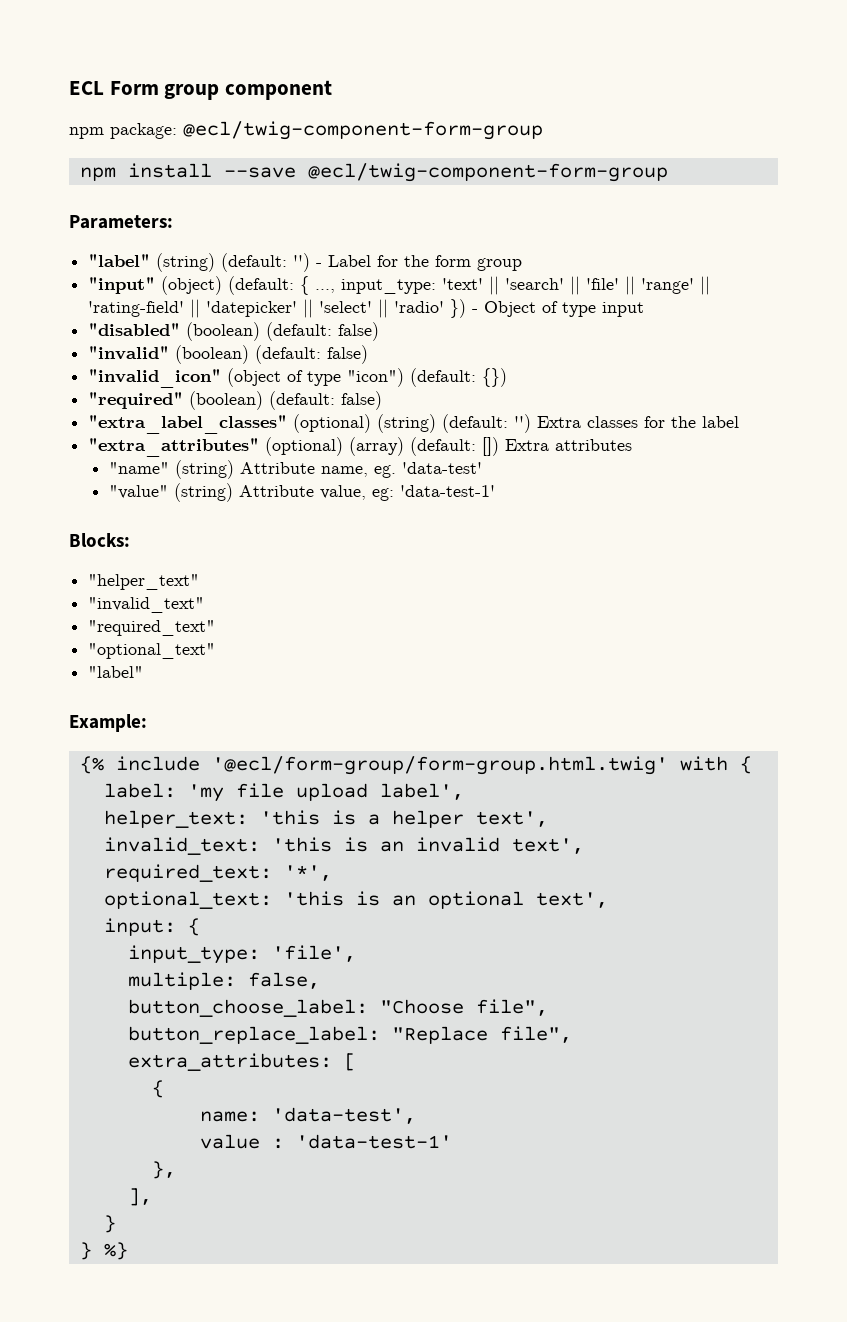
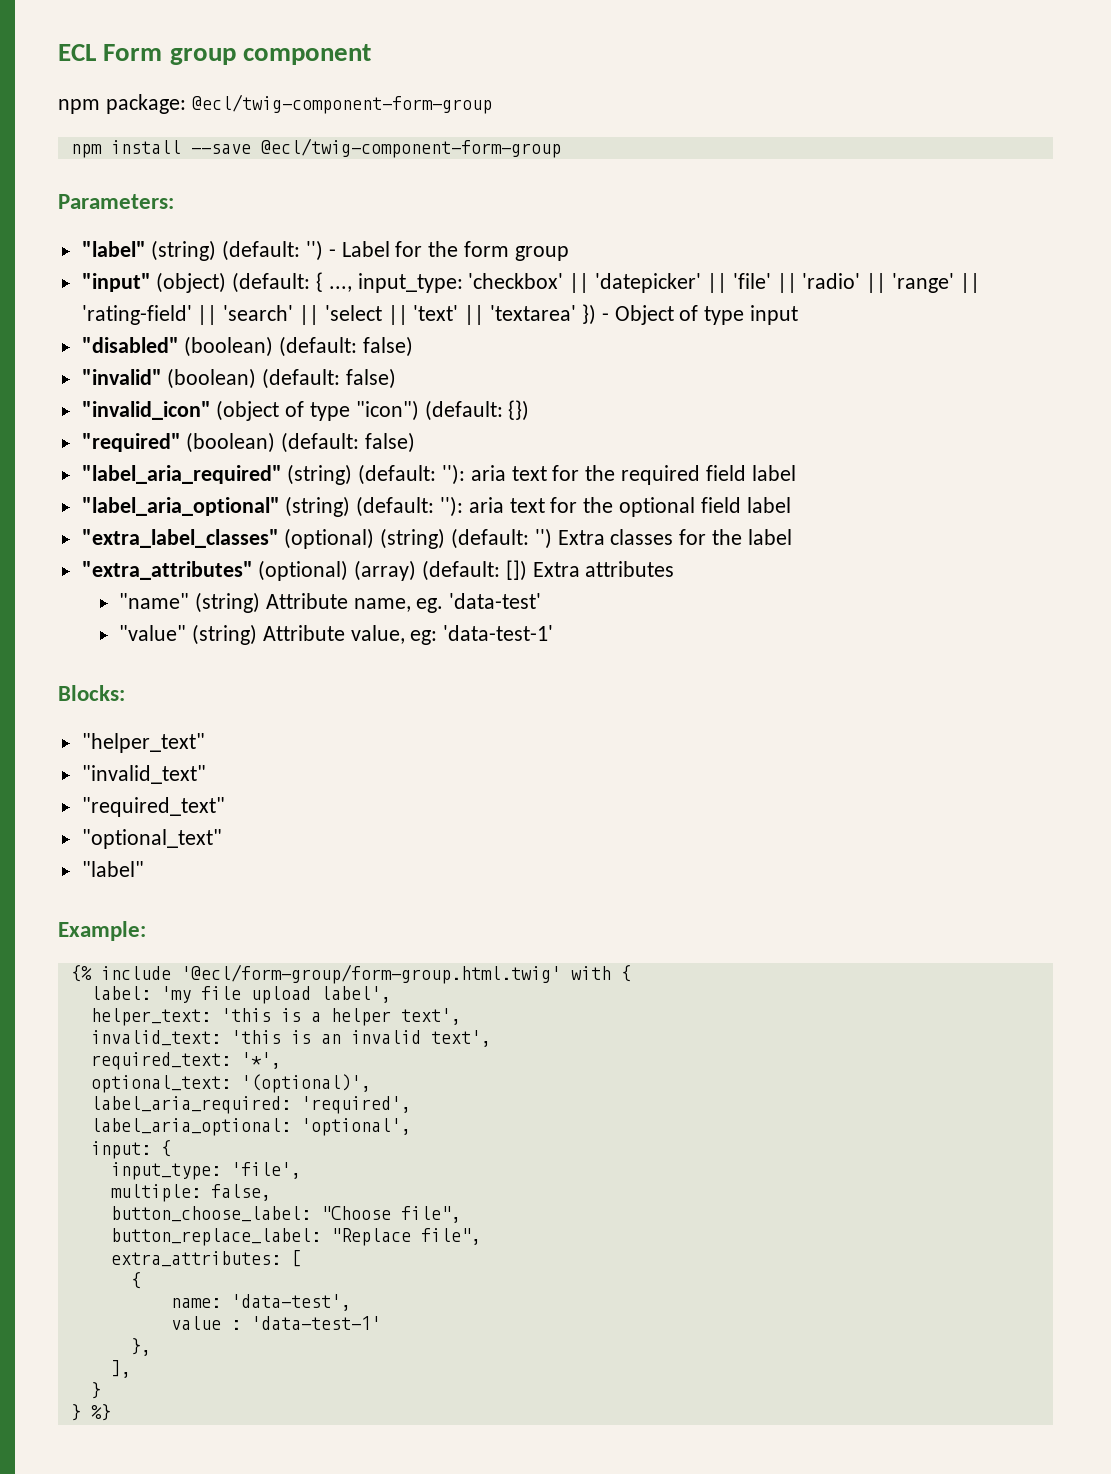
- "input" (object) (default: { ..., input_type: 'text' || 'search' || 'file' || 'range' || 'rating-field' || 'datepicker' || 'select' || 'radio' }) - Object of type input
+ "input" (object) (default: { ..., input_type: 'checkbox' || 'datepicker' || 'file' || 'radio' || 'range' || 'rating-field' || 'search' || 'select || 'text' || 'textarea' }) - Object of type input
+ "label_aria_required" (string) (default: ''): aria text for the required field label
+ "label_aria_optional" (string) (default: ''): aria text for the optional field label
- optional_text: 'this is an optional text',
+ optional_text: '(optional)',
+ label_aria_required: 'required',
+ label_aria_optional: 'optional',

